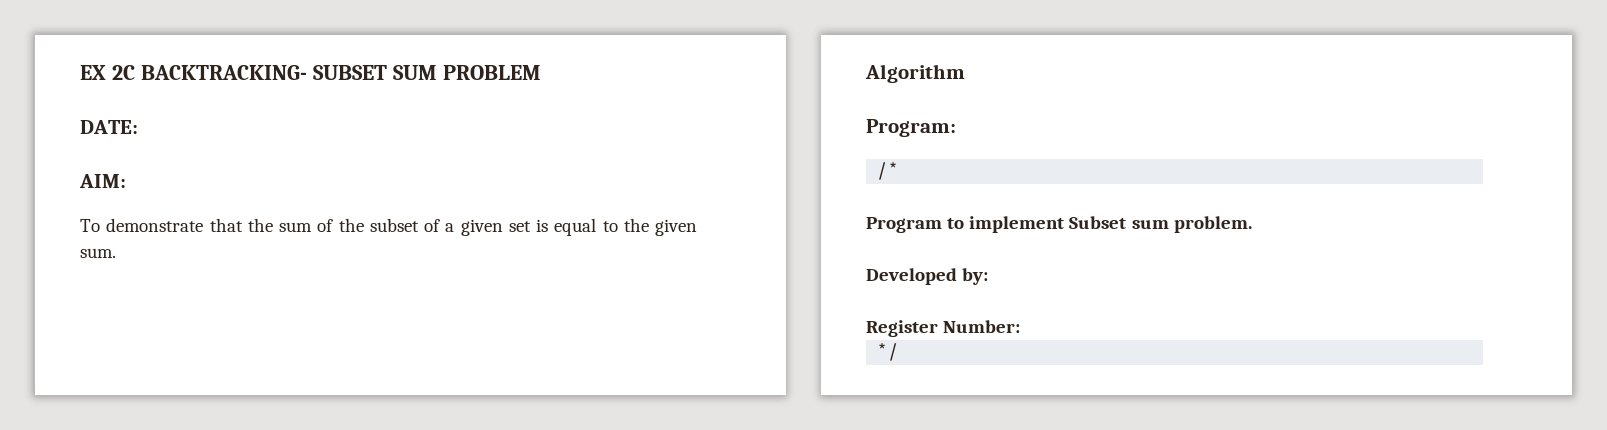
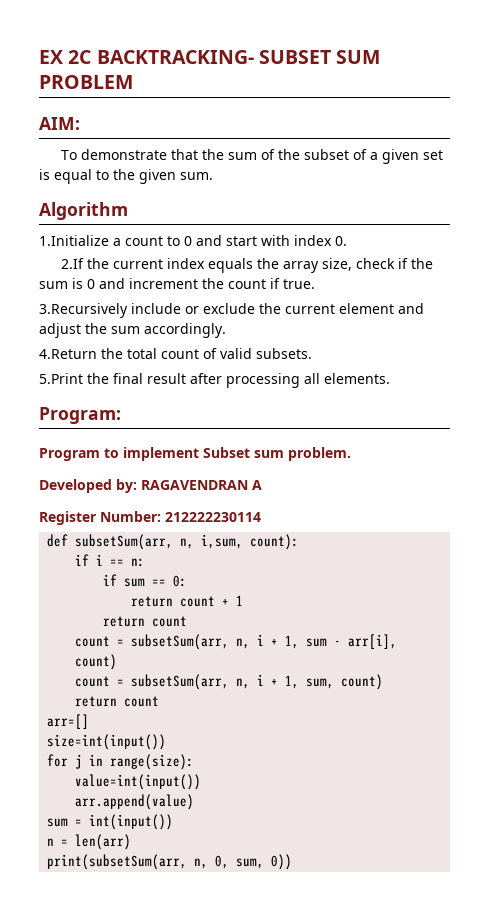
- DATE:
+ 1.Initialize a count to 0 and start with index 0.
+ 2.If the current index equals the array size, check if the sum is 0 and increment the count if true.
+ 3.Recursively include or exclude the current element and adjust the sum accordingly.
+ 4.Return the total count of valid subsets.
+ 5.Print the final result after processing all elements.
- /*
- Developed by:
+ Developed by: RAGAVENDRAN A
- Register Number:
- */
+ Register Number: 212222230114
+ def subsetSum(arr, n, i,sum, count):
+ if i == n:
+ if sum == 0:
+ return count + 1
+ return count
+ count = subsetSum(arr, n, i + 1, sum - arr[i], count)
+ count = subsetSum(arr, n, i + 1, sum, count)
+ return count
+ arr=[]
+ size=int(input())
+ for j in range(size):
+ value=int(input())
+ arr.append(value)
+ sum = int(input())
+ n = len(arr)
+ print(subsetSum(arr, n, 0, sum, 0))

